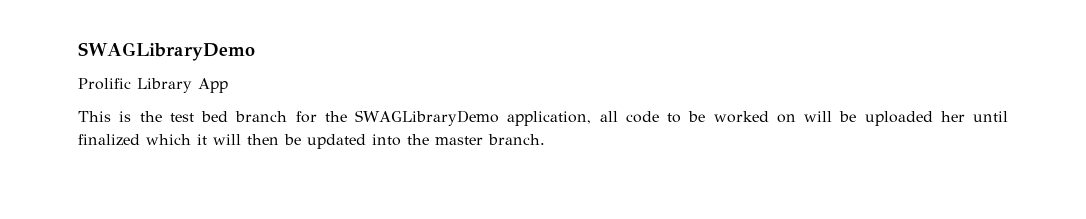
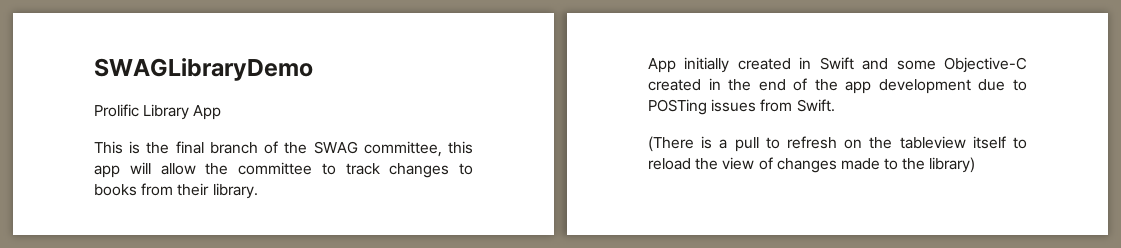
- This is the test bed branch for the SWAGLibraryDemo application, all code to be worked on will be uploaded her until finalized which it will then be updated into the master branch.
+ This is the final branch of the SWAG committee, this app will allow the committee to track changes to books from their library.
+ App initially created in Swift and some Objective-C created in the end of the app development due to POSTing issues from Swift.
+ (There is a pull to refresh on the tableview itself to reload the view of changes made to the library)

